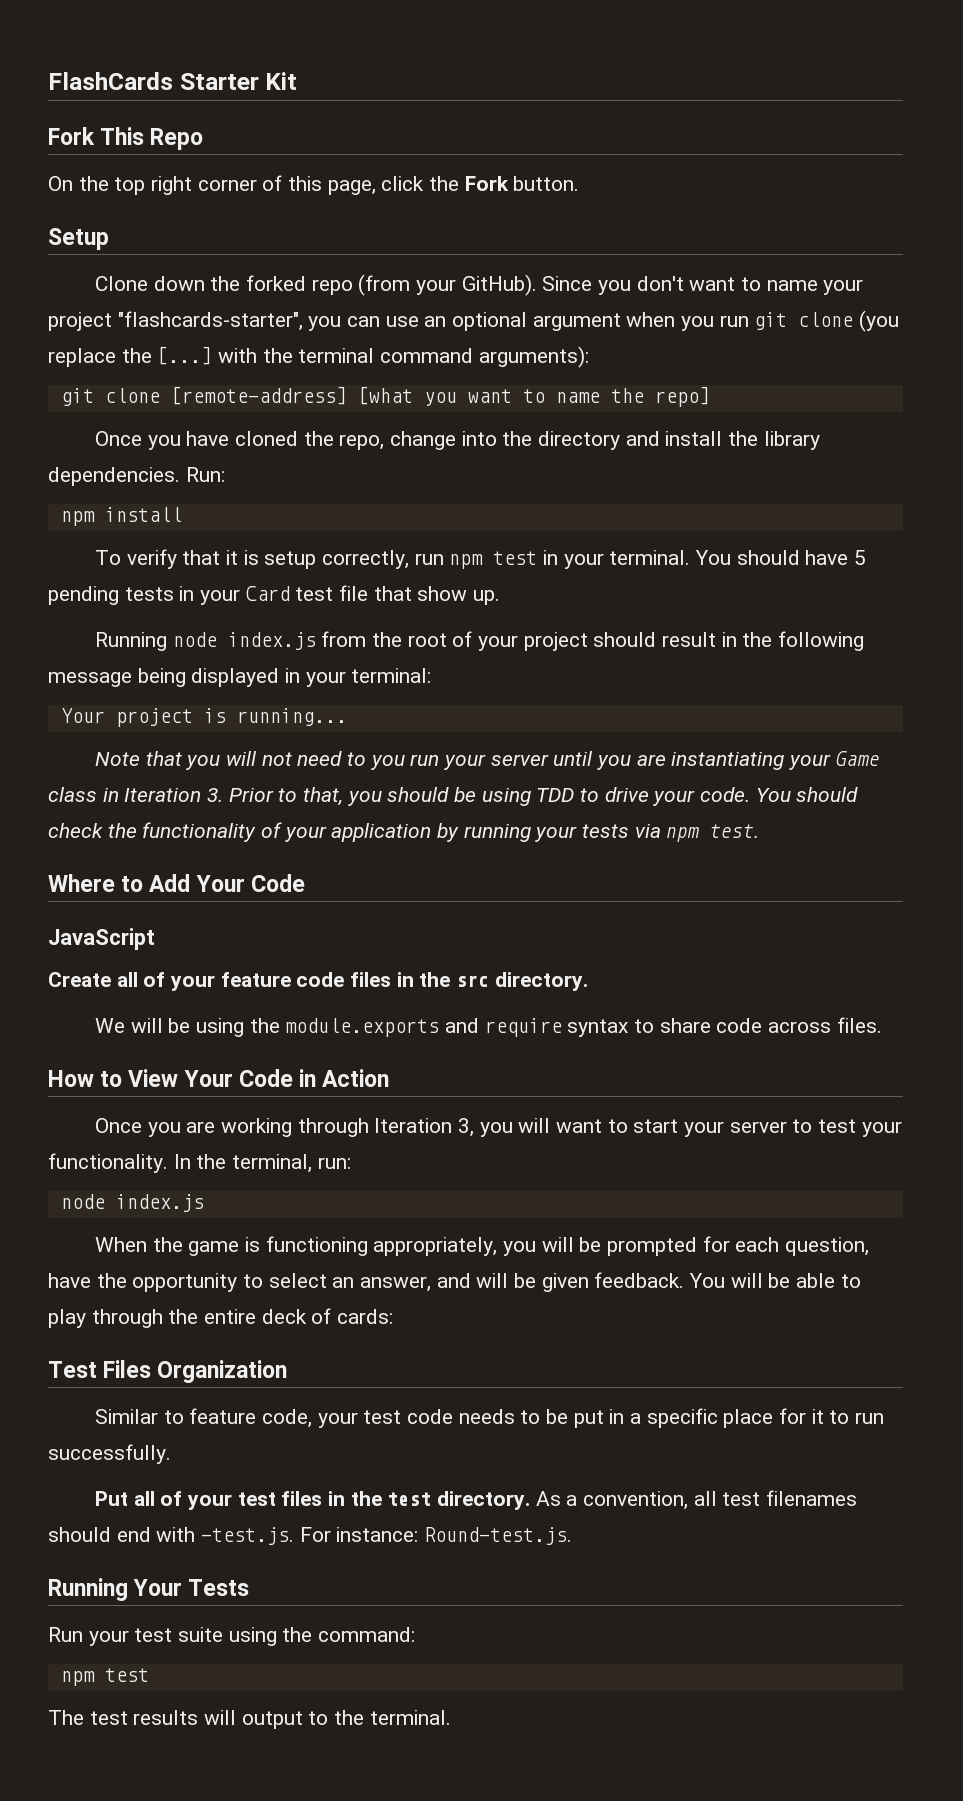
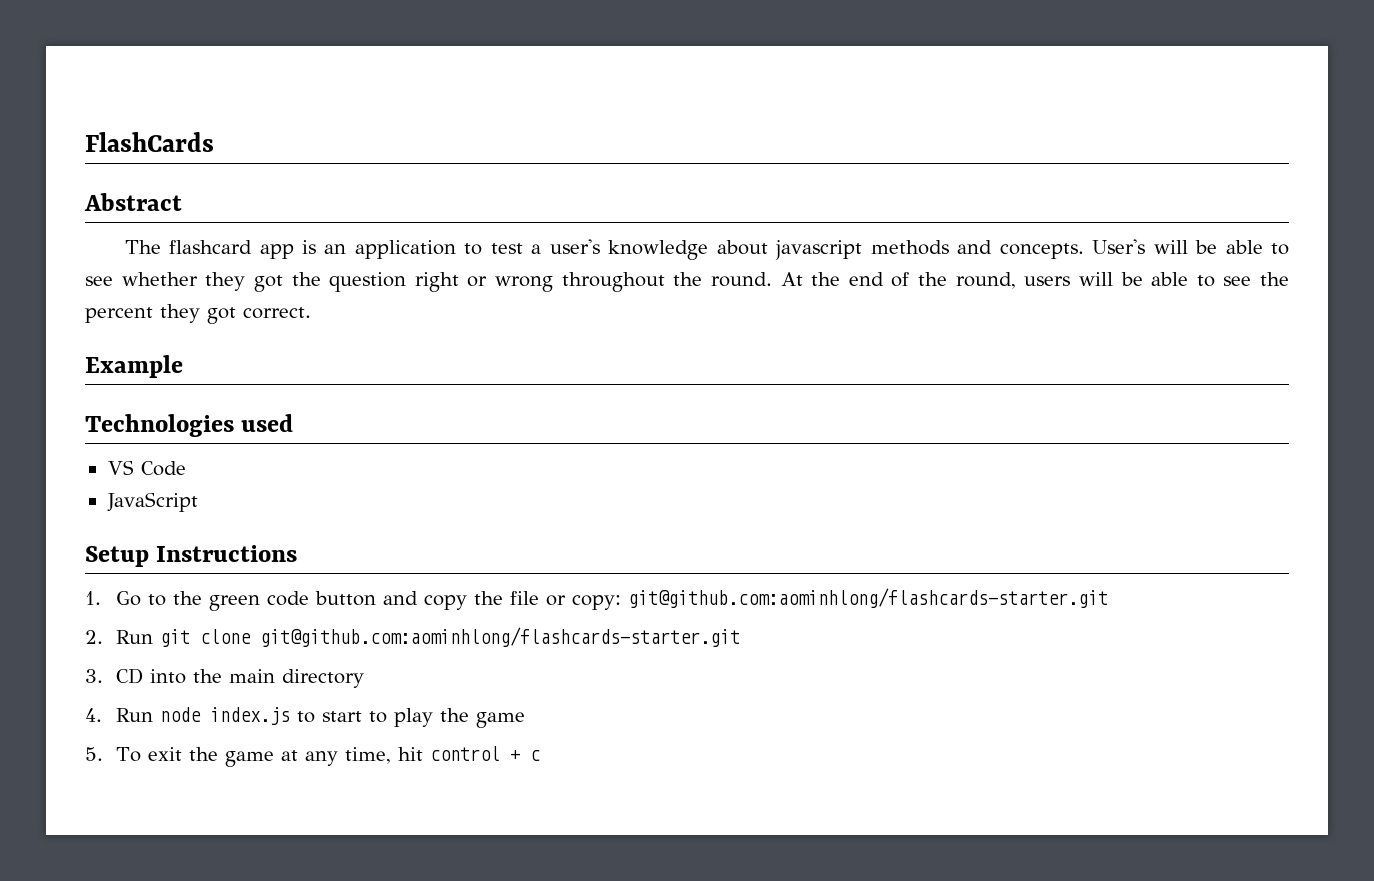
- FlashCards Starter Kit
- Fork This Repo
- On the top right corner of this page, click the Fork button.
- Setup
- Clone down the forked repo (from your GitHub). Since you don't want to name your project "flashcards-starter", you can use an optional argument when you run git clone (you replace the [...] with the terminal command arguments):
- git clone [remote-address] [what you want to name the repo]
- Once you have cloned the repo, change into the directory and install the library dependencies. Run:
- npm install
- To verify that it is setup correctly, run npm test in your terminal. You should have 5 pending tests in your Card test file that show up.
- Running node index.js from the root of your project should result in the following message being displayed in your terminal:
- Your project is running...
- Note that you will not need to you run your server until you are instantiating your Game class in Iteration 3. Prior to that, you should be using TDD to drive your code. You should check the functionality of your application by running your tests via npm test.
- Where to Add Your Code
+ FlashCards
+ Abstract
+ The flashcard app is an application to test a user's knowledge about javascript methods and concepts. User's will be able to see whether they got the question right or wrong throughout the round. At the end of the round, users will be able to see the percent they got correct.
+ Example
+ Technologies used
+ VS Code
  JavaScript
- Create all of your feature code files in the src directory.
- We will be using the module.exports and require syntax to share code across files.
- How to View Your Code in Action
- Once you are working through Iteration 3, you will want to start your server to test your functionality. In the terminal, run:
- node index.js
- When the game is functioning appropriately, you will be prompted for each question, have the opportunity to select an answer, and will be given feedback. You will be able to play through the entire deck of cards:
- Test Files Organization
- Similar to feature code, your test code needs to be put in a specific place for it to run successfully.
- Put all of your test files in the test directory. As a convention, all test filenames should end with -test.js. For instance: Round-test.js.
- Running Your Tests
- Run your test suite using the command:
- npm test
- The test results will output to the terminal.
+ Setup Instructions
+ 1. Go to the green code button and copy the file or copy: git@github.com:aominhlong/flashcards-starter.git
+ 2. Run git clone git@github.com:aominhlong/flashcards-starter.git
+ 3. CD into the main directory
+ 4. Run node index.js to start to play the game
+ 5. To exit the game at any time, hit control + c

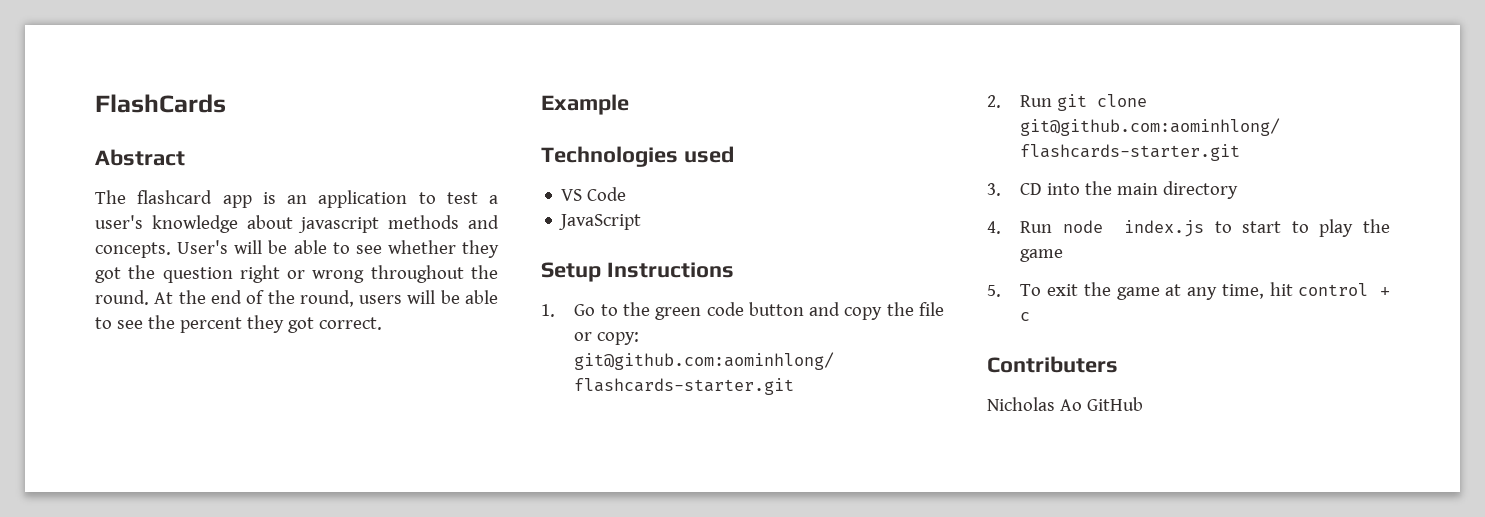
+ Contributers
+ Nicholas Ao GitHub

